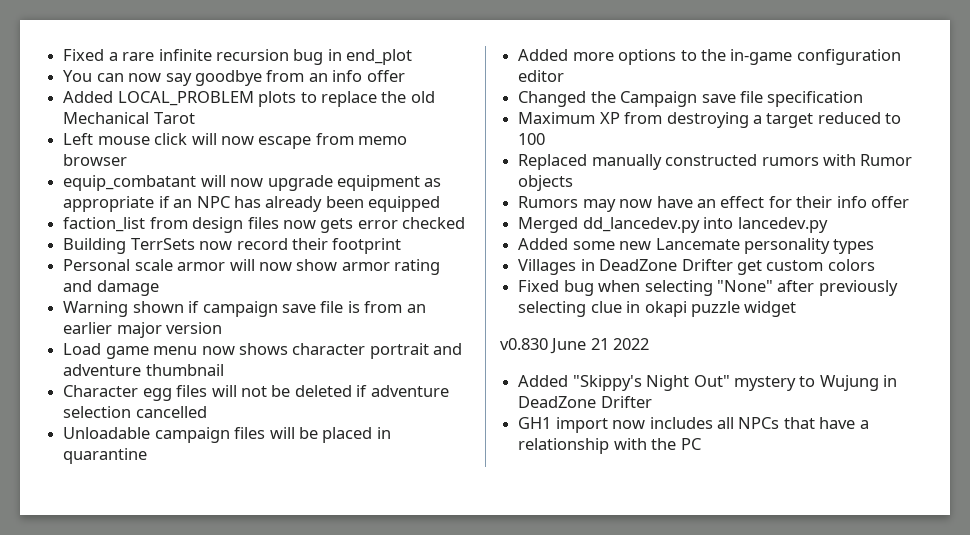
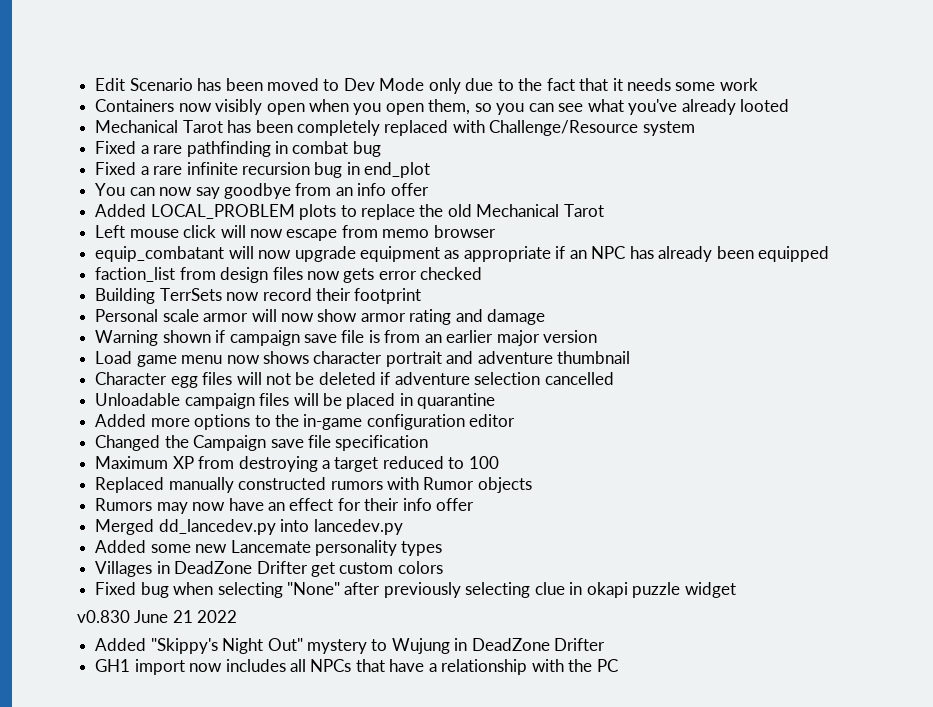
+ Edit Scenario has been moved to Dev Mode only due to the fact that it needs some work
+ Containers now visibly open when you open them, so you can see what you've already looted
+ Mechanical Tarot has been completely replaced with Challenge/Resource system
+ Fixed a rare pathfinding in combat bug

